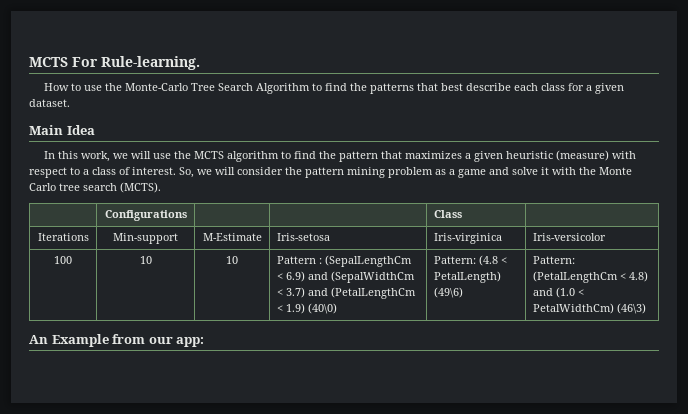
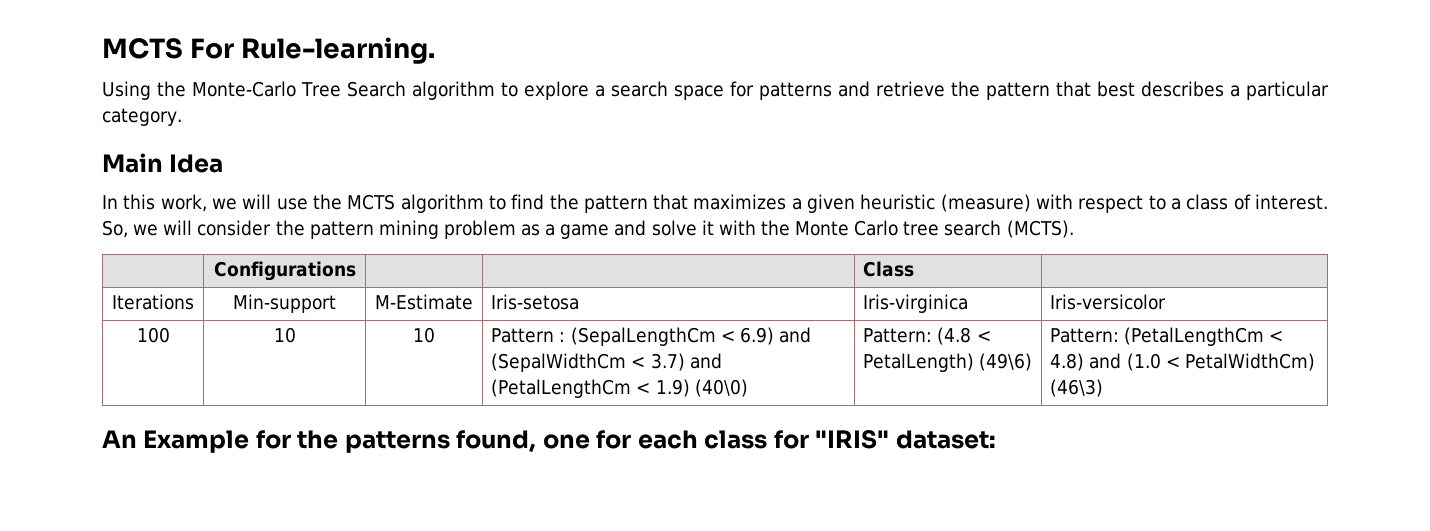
- How to use the Monte-Carlo Tree Search Algorithm to find the patterns that best describe each class for a given dataset.
+ Using the Monte-Carlo Tree Search algorithm to explore a search space for patterns and retrieve the pattern that best describes a particular category.
- An Example from our app:
+ An Example for the patterns found, one for each class for "IRIS" dataset:

